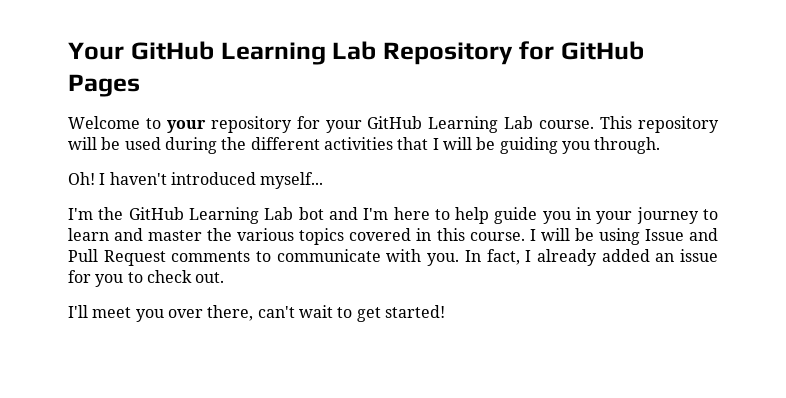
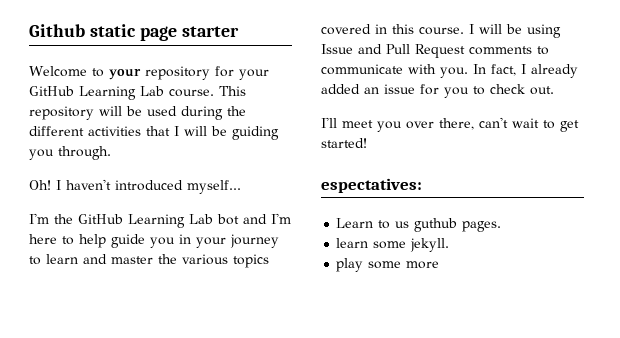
- Your GitHub Learning Lab Repository for GitHub Pages
+ Github static page starter
+ espectatives:
+ Learn to us guthub pages.
+ learn some jekyll.
+ play some more

